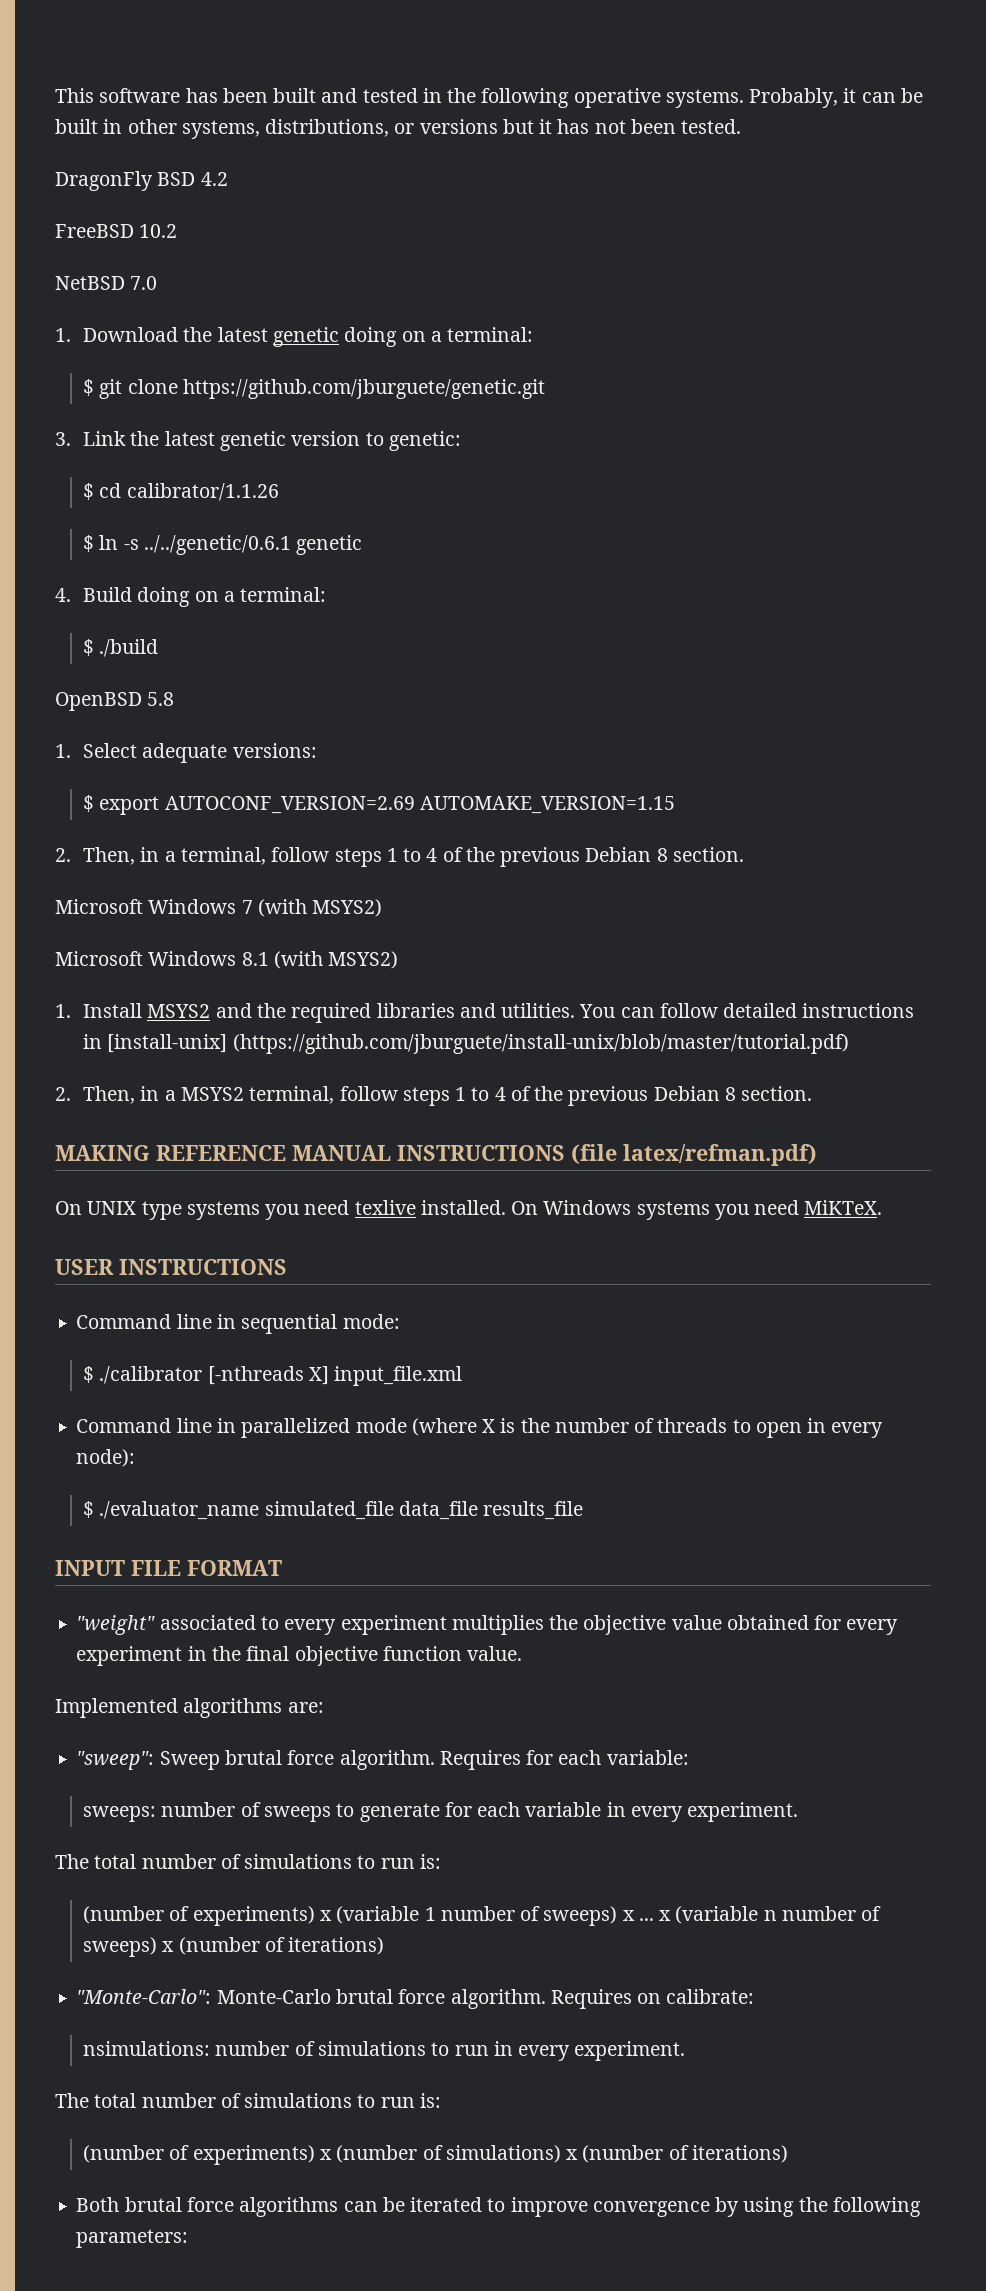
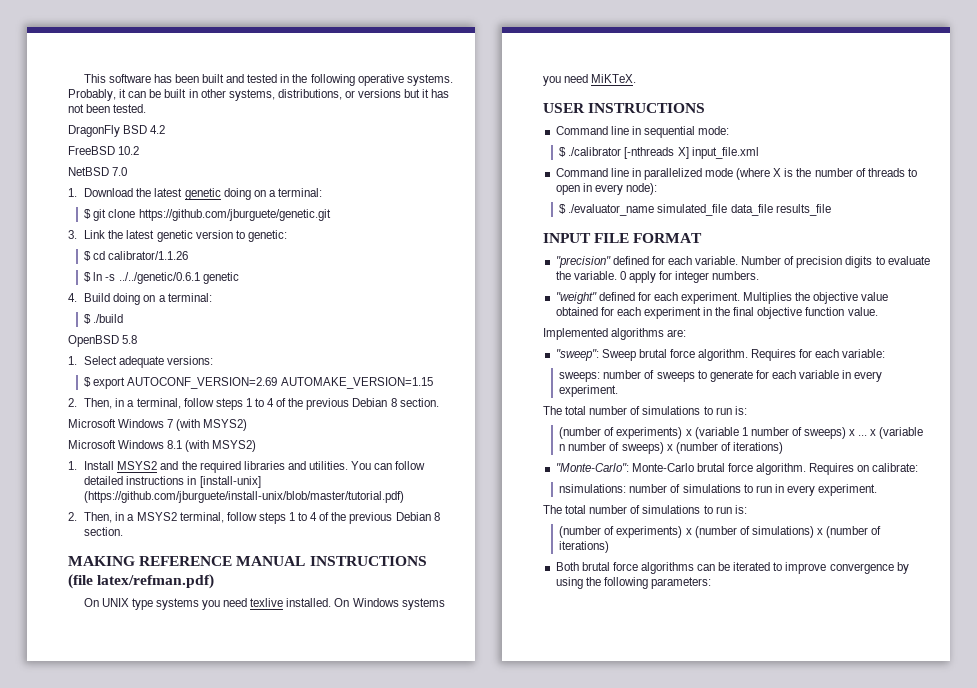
- "weight" associated to every experiment multiplies the objective value obtained for every experiment in the final objective function value.
+ "precision" defined for each variable. Number of precision digits to evaluate the variable. 0 apply for integer numbers.
+ "weight" defined for each experiment. Multiplies the objective value obtained for each experiment in the final objective function value.

